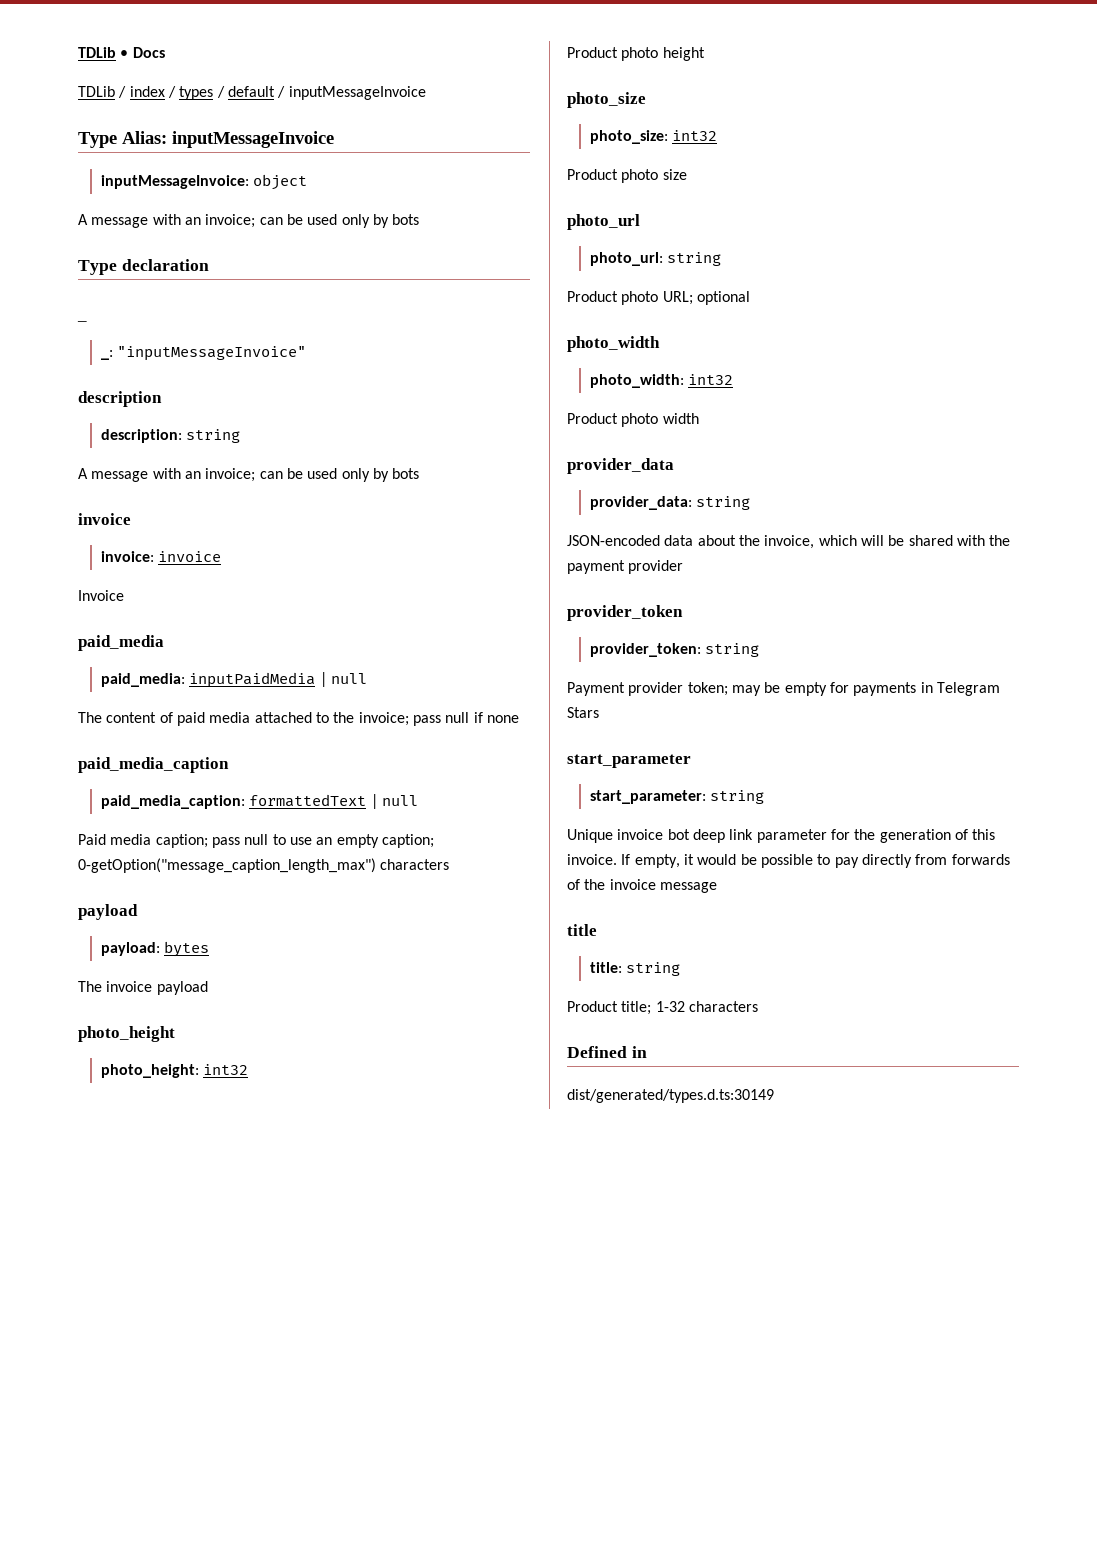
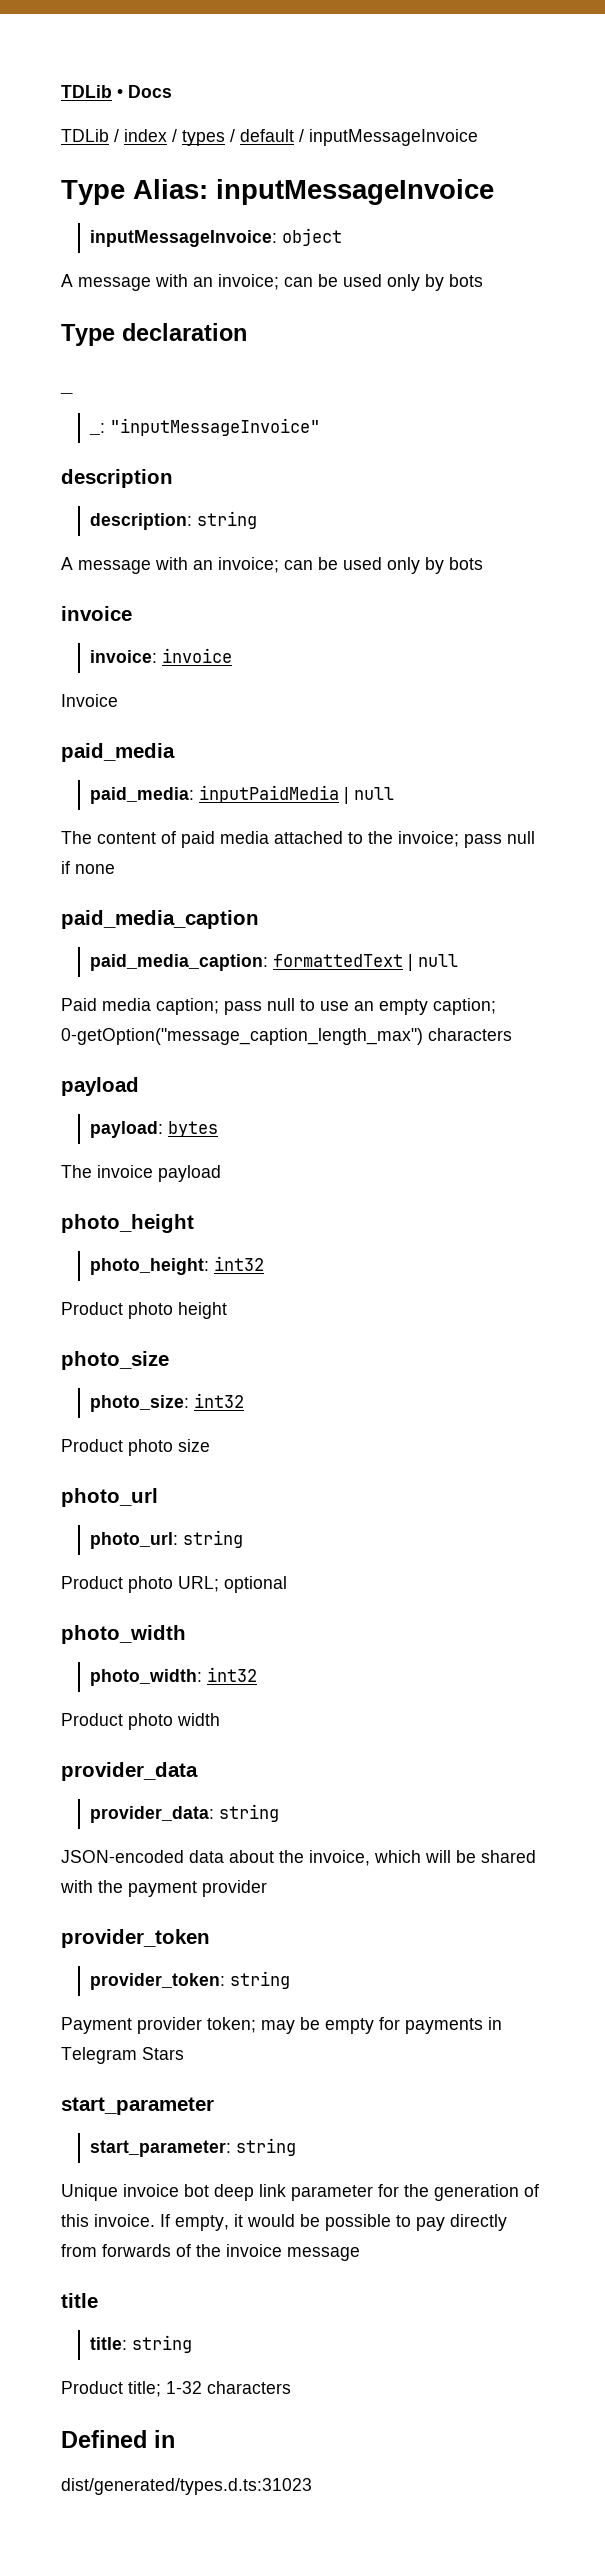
- dist/generated/types.d.ts:30149
+ dist/generated/types.d.ts:31023

